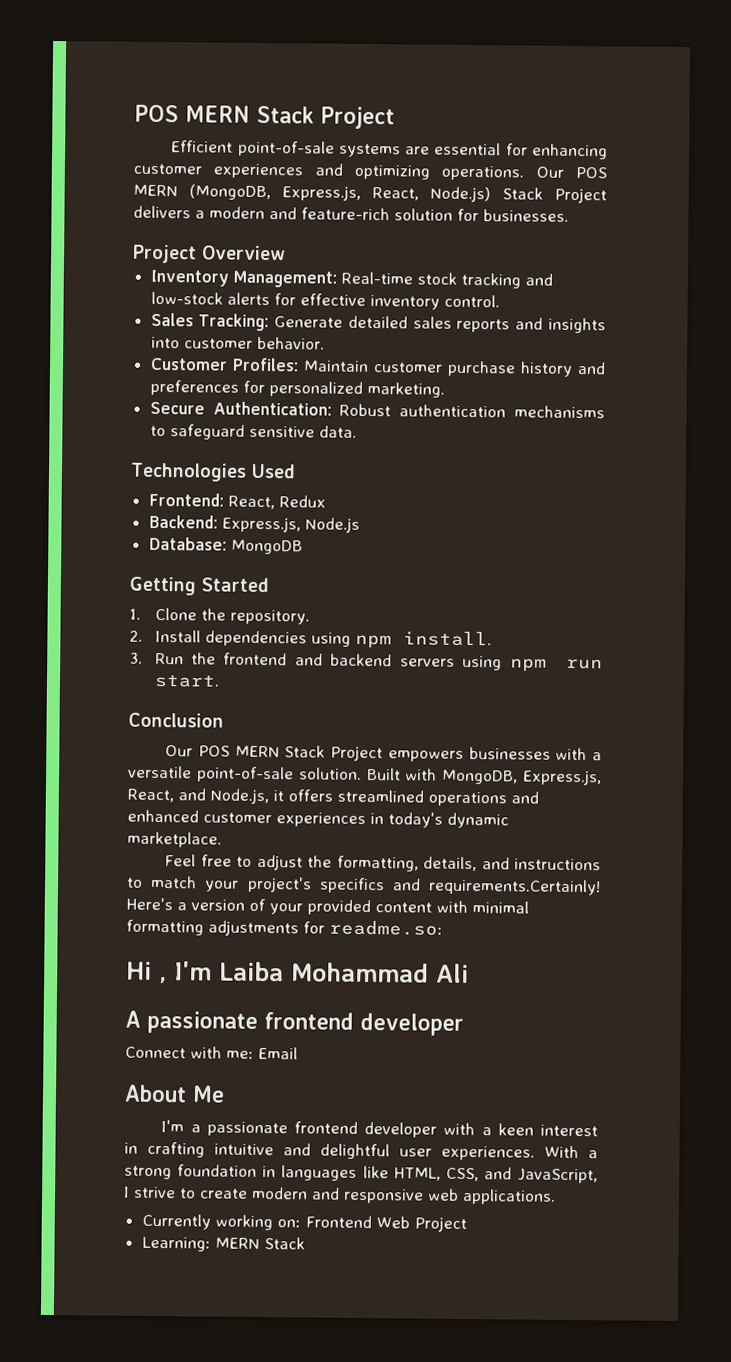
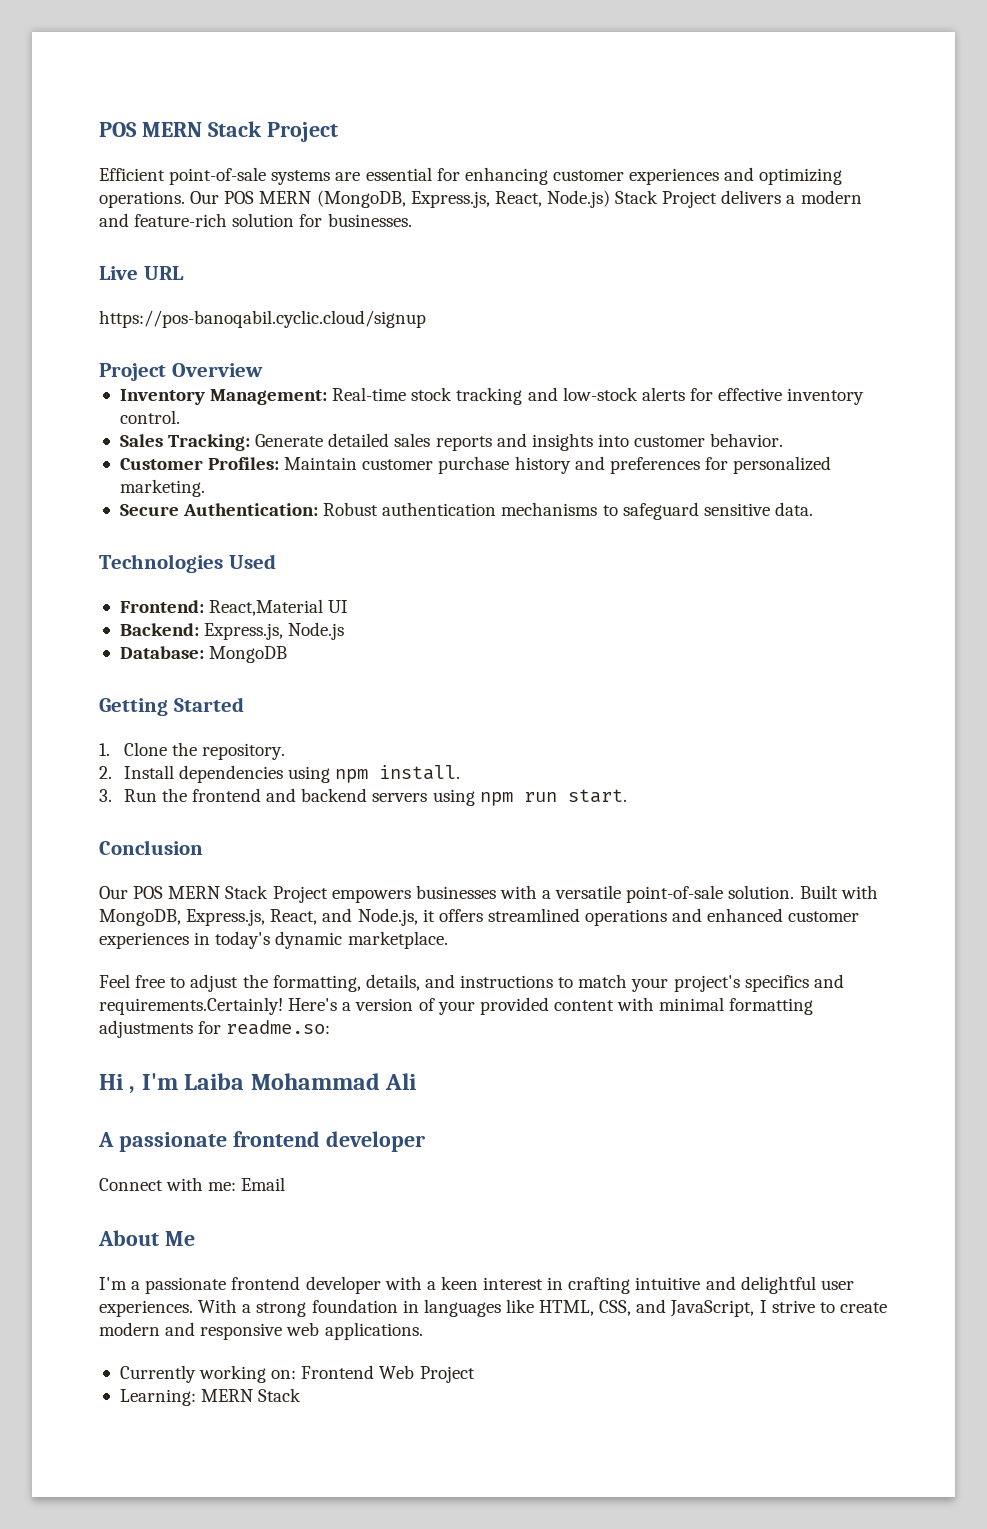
+ Live URL
+ https://pos-banoqabil.cyclic.cloud/signup
- Frontend: React, Redux
+ Frontend: React,Material UI

